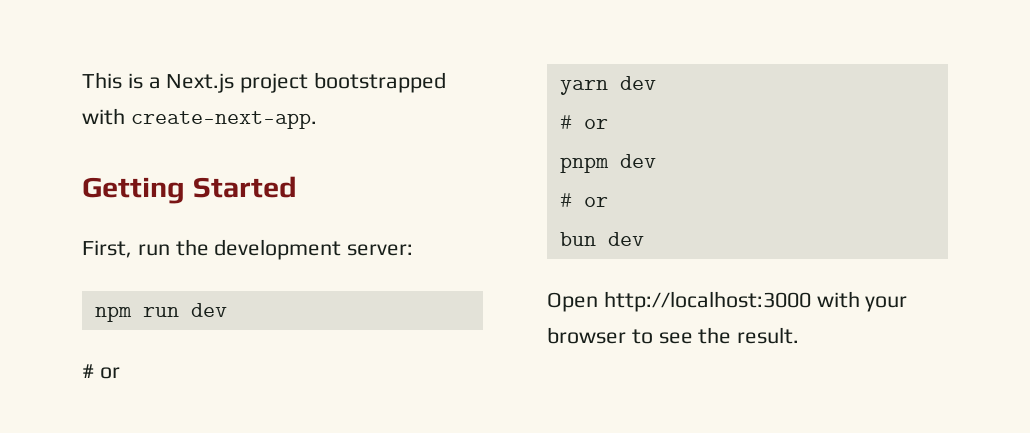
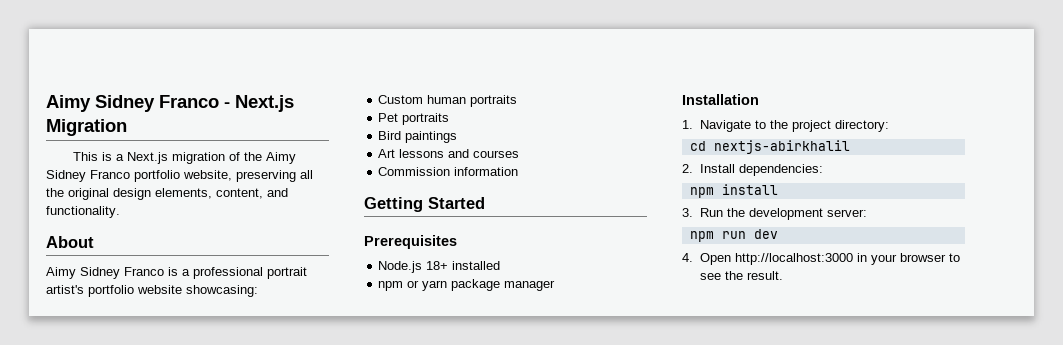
- This is a Next.js project bootstrapped with create-next-app.
+ Aimy Sidney Franco - Next.js Migration
+ This is a Next.js migration of the Aimy Sidney Franco portfolio website, preserving all the original design elements, content, and functionality.
+ About
+ Aimy Sidney Franco is a professional portrait artist's portfolio website showcasing:
+ Custom human portraits
+ Pet portraits
+ Bird paintings
+ Art lessons and courses
+ Commission information
  Getting Started
- First, run the development server:
+ Prerequisites
+ Node.js 18+ installed
+ npm or yarn package manager
+ Installation
+ 1. Navigate to the project directory:
+ cd nextjs-abirkhalil
+ 2. Install dependencies:
+ npm install
+ 3. Run the development server:
  npm run dev
- # or
- yarn dev
- # or
- pnpm dev
- # or
- bun dev
- Open http://localhost:3000 with your browser to see the result.
+ 4. Open http://localhost:3000 in your browser to see the result.

